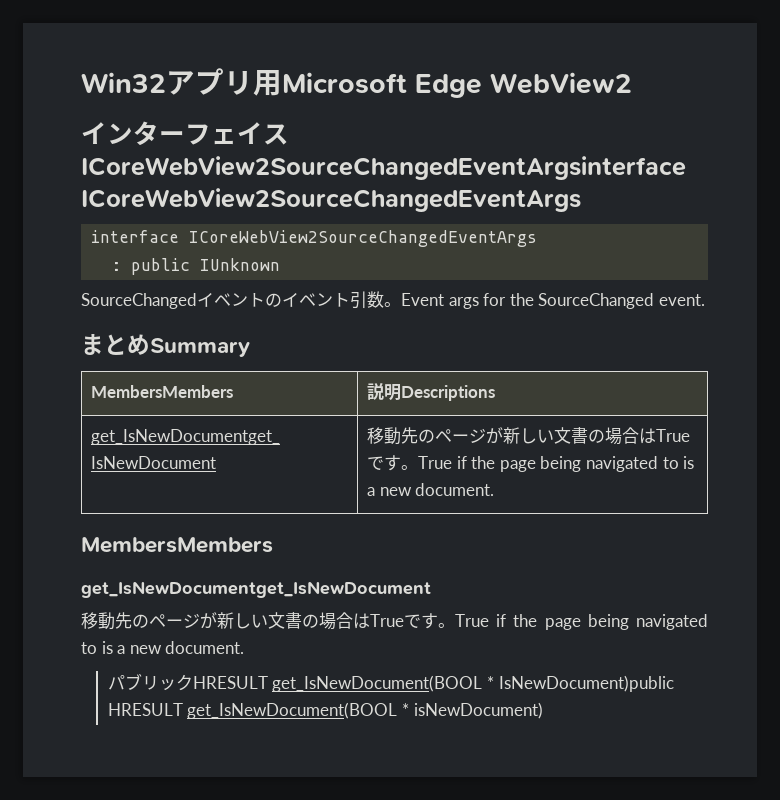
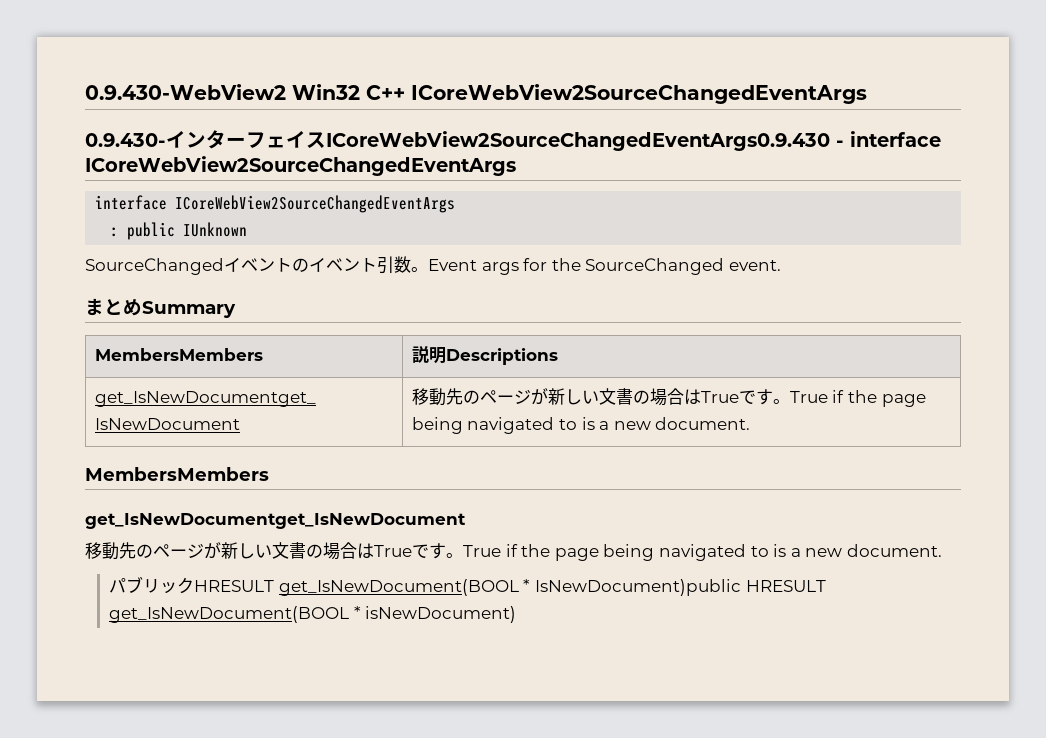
- Win32アプリ用Microsoft Edge WebView2
- インターフェイスICoreWebView2SourceChangedEventArgsinterface ICoreWebView2SourceChangedEventArgs
+ 0.9.430-WebView2 Win32 C++ ICoreWebView2SourceChangedEventArgs
+ 0.9.430-インターフェイスICoreWebView2SourceChangedEventArgs0.9.430 - interface ICoreWebView2SourceChangedEventArgs

